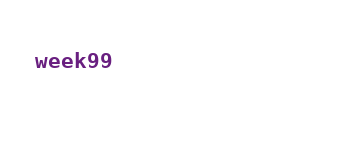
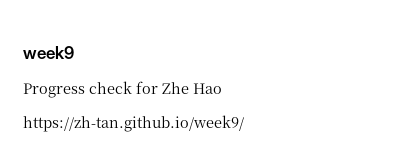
- week99
+ week9
+ Progress check for Zhe Hao
+ https://zh-tan.github.io/week9/

